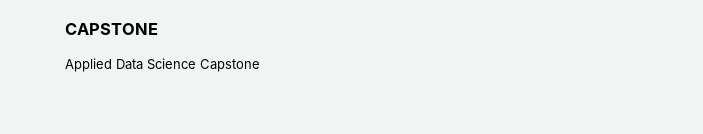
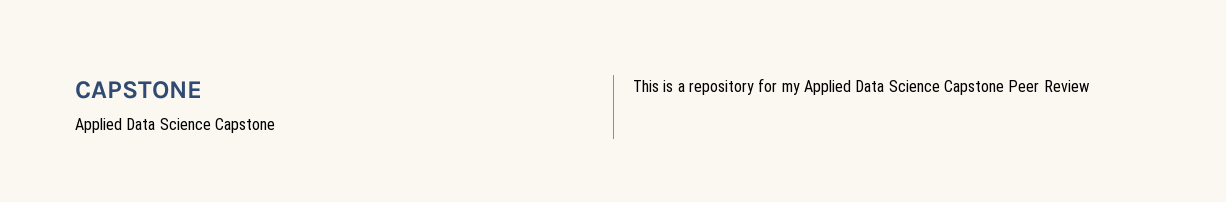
+ This is a repository for my Applied Data Science Capstone Peer Review

